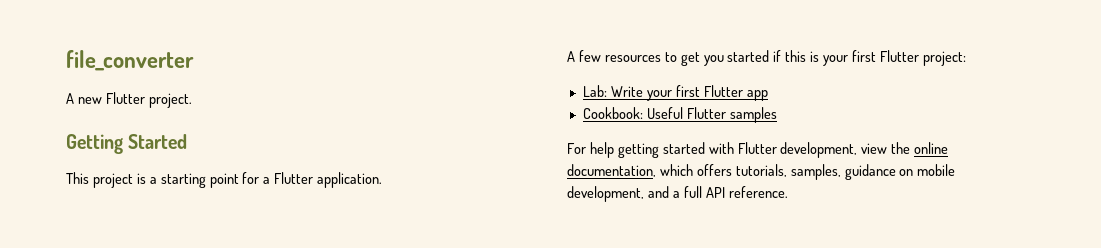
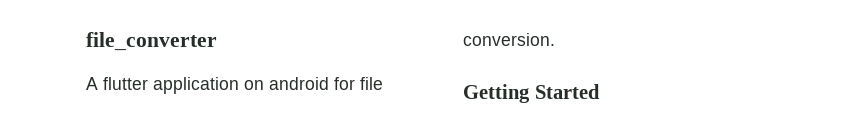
- A new Flutter project.
+ A flutter application on android for file conversion.
  Getting Started
- This project is a starting point for a Flutter application.
- A few resources to get you started if this is your first Flutter project:
- Lab: Write your first Flutter app
- Cookbook: Useful Flutter samples
- For help getting started with Flutter development, view the online documentation, which offers tutorials, samples, guidance on mobile development, and a full API reference.

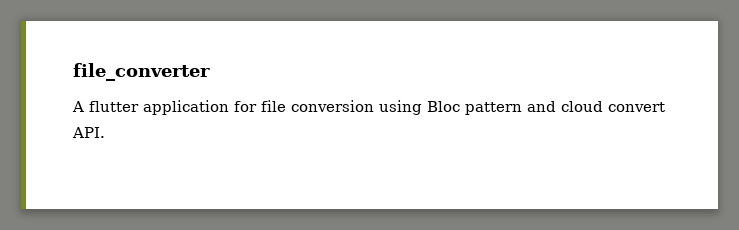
- A flutter application on android for file conversion.
- Getting Started
+ A flutter application for file conversion using Bloc pattern and cloud convert API.

